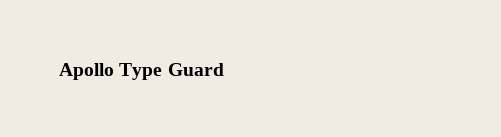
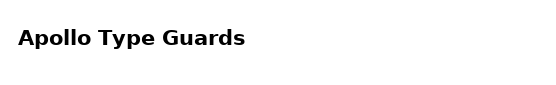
- Apollo Type Guard
+ Apollo Type Guards

